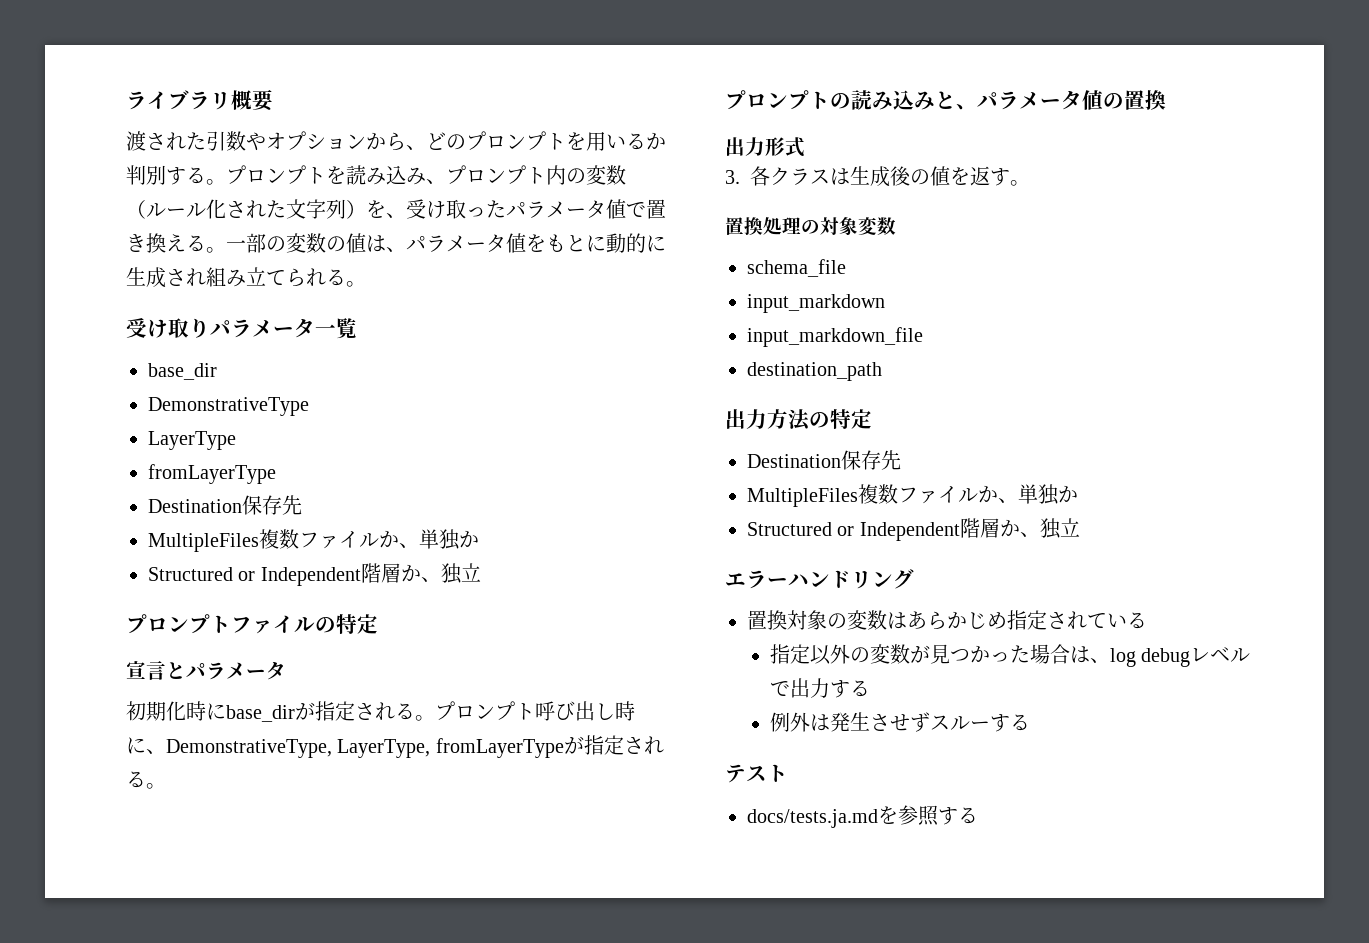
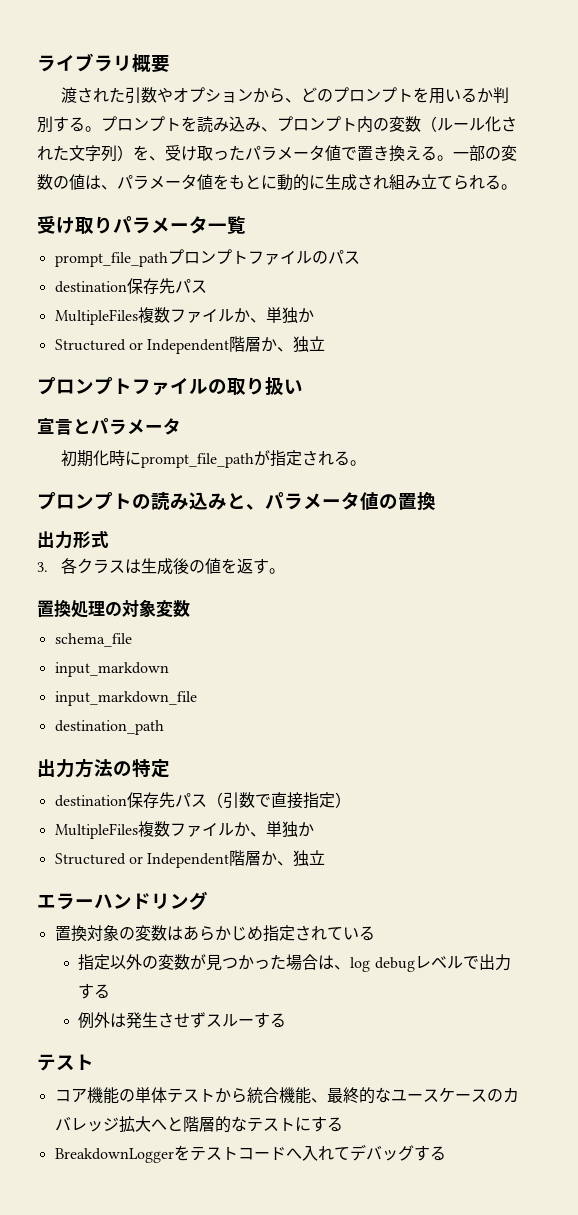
  受け取りパラメータ一覧
- base_dir
- DemonstrativeType
- LayerType
- fromLayerType
- Destination保存先
+ prompt_file_pathプロンプトファイルのパス
+ destination保存先パス
- プロンプトファイルの特定
+ プロンプトファイルの取り扱い
- 初期化時にbase_dirが指定される。プロンプト呼び出し時に、DemonstrativeType, LayerType, fromLayerTypeが指定される。
+ 初期化時にprompt_file_pathが指定される。
  出力方法の特定
- Destination保存先
+ destination保存先パス（引数で直接指定）
- docs/tests.ja.mdを参照する
+ コア機能の単体テストから統合機能、最終的なユースケースのカバレッジ拡大へと階層的なテストにする
+ BreakdownLoggerをテストコードへ入れてデバッグする

